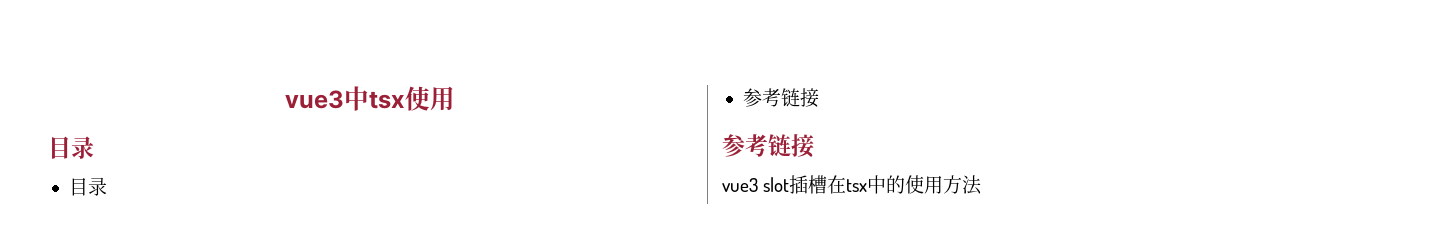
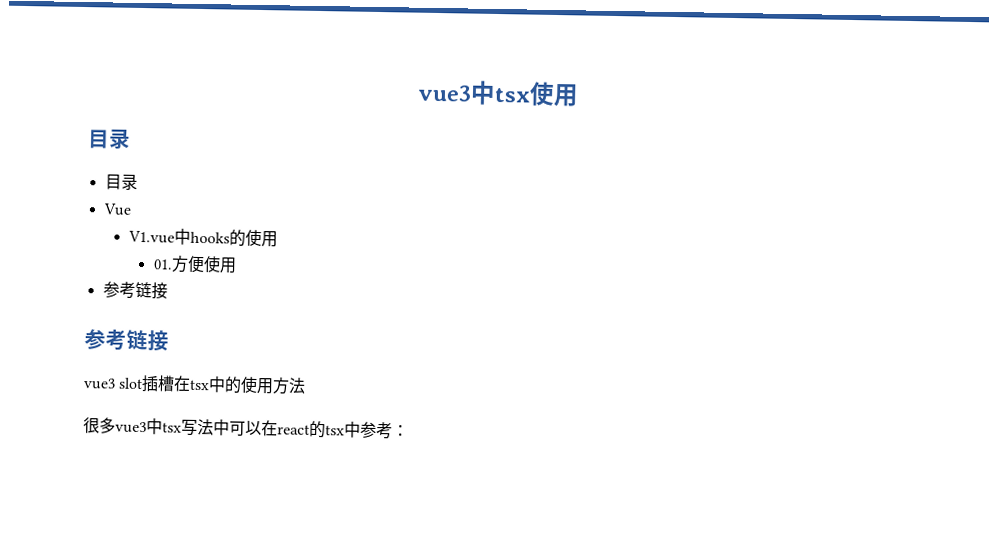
+ Vue
+ V1.vue中hooks的使用
+ 01.方便使用
+ 很多vue3中tsx写法中可以在react的tsx中参考：

